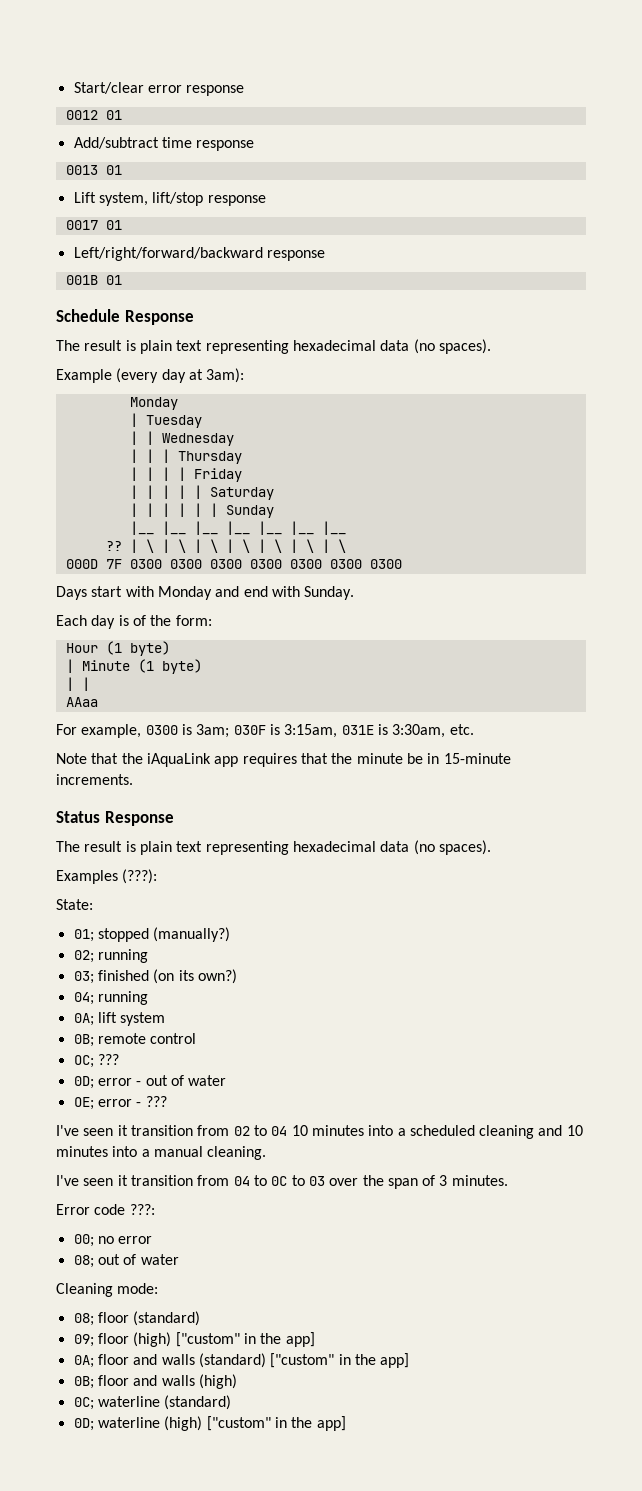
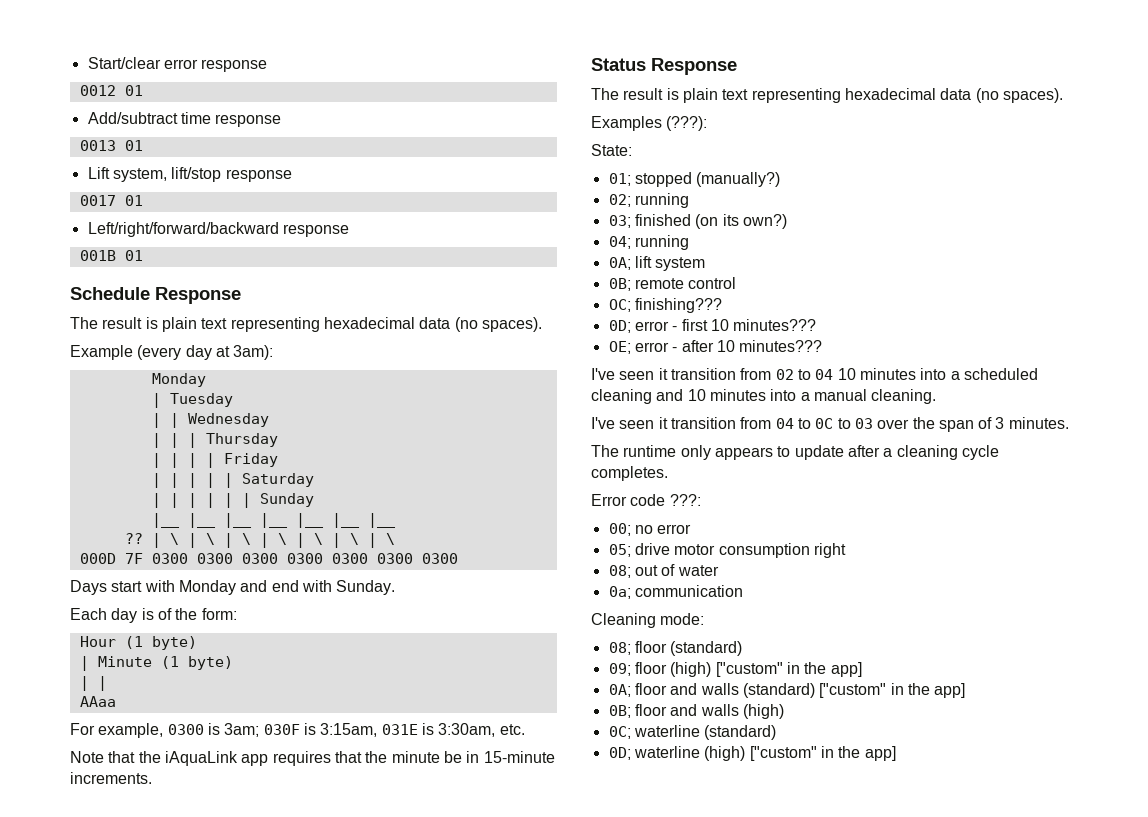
- OC; ???
+ OC; finishing???
- 0D; error - out of water
+ 0D; error - first 10 minutes???
- OE; error - ???
+ OE; error - after 10 minutes???
+ The runtime only appears to update after a cleaning cycle completes.
+ 05; drive motor consumption right
+ 0a; communication

